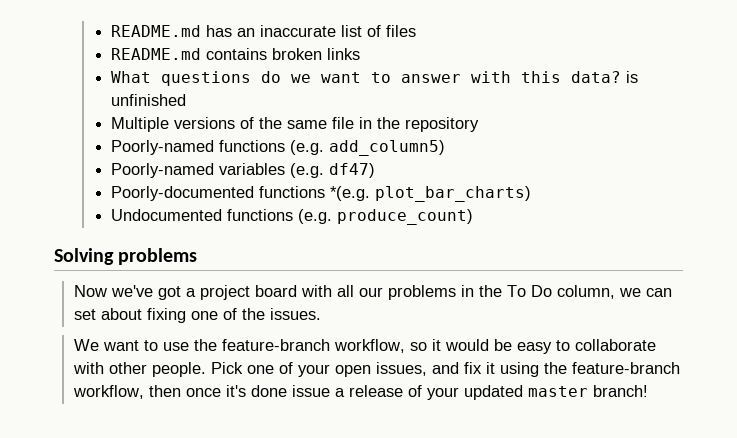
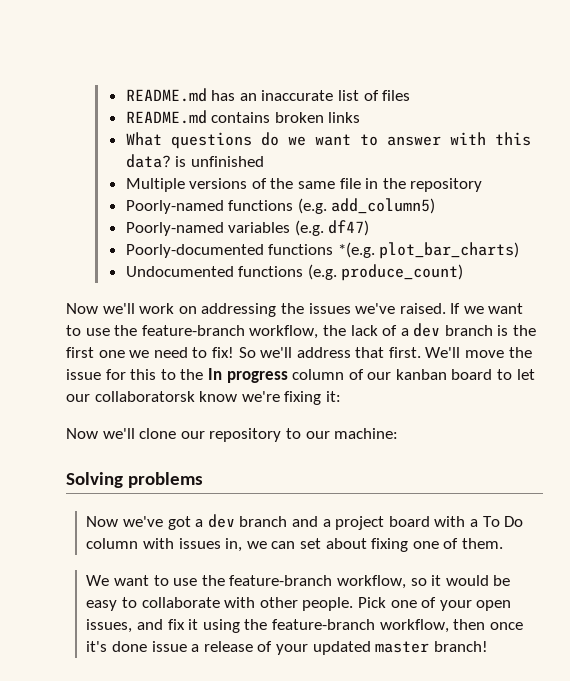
+ Now we'll work on addressing the issues we've raised. If we want to use the feature-branch workflow, the lack of a dev branch is the first one we need to fix! So we'll address that first. We'll move the issue for this to the In progress column of our kanban board to let our collaboratorsk know we're fixing it:
+ Now we'll clone our repository to our machine:
- Now we've got a project board with all our problems in the To Do column, we can set about fixing one of the issues.
+ Now we've got a dev branch and a project board with a To Do column with issues in, we can set about fixing one of them.

